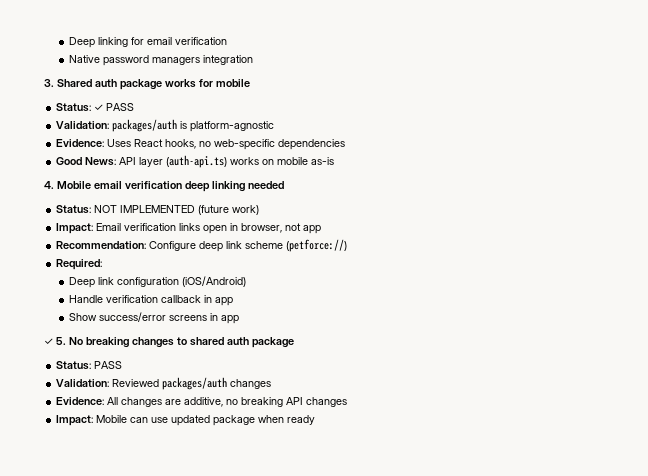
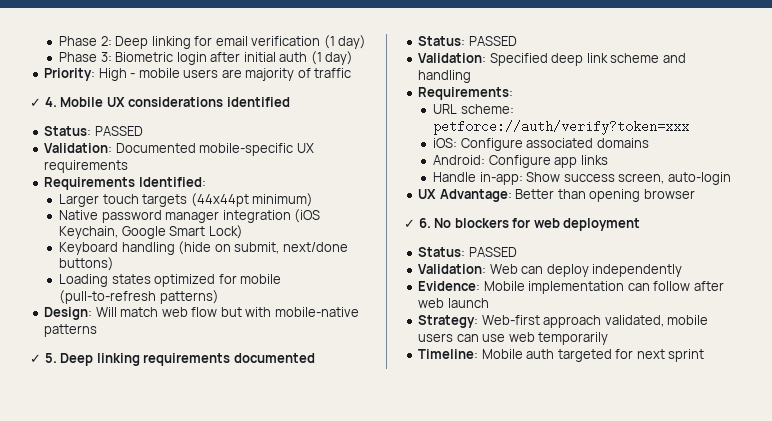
- Deep linking for email verification
+ Phase 2: Deep linking for email verification (1 day)
+ Phase 3: Biometric login after initial auth (1 day)
+ Priority: High - mobile users are majority of traffic
+ ✓ 4. Mobile UX considerations identified
+ Status: PASSED
+ Validation: Documented mobile-specific UX requirements
+ Requirements Identified:
+ Larger touch targets (44x44pt minimum)
- Native password managers integration
- 3. Shared auth package works for mobile
- Status: ✓ PASS
- Validation: packages/auth is platform-agnostic
- Evidence: Uses React hooks, no web-specific dependencies
- Good News: API layer (auth-api.ts) works on mobile as-is
- 4. Mobile email verification deep linking needed
- Status: NOT IMPLEMENTED (future work)
- Impact: Email verification links open in browser, not app
- Recommendation: Configure deep link scheme (petforce://)
- Required:
- Deep link configuration (iOS/Android)
- Handle verification callback in app
- Show success/error screens in app
- ✓ 5. No breaking changes to shared auth package
- Status: PASS
- Validation: Reviewed packages/auth changes
- Evidence: All changes are additive, no breaking API changes
- Impact: Mobile can use updated package when ready
+ Native password manager integration (iOS Keychain, Google Smart Lock)
+ Keyboard handling (hide on submit, next/done buttons)
+ Loading states optimized for mobile (pull-to-refresh patterns)
+ Design: Will match web flow but with mobile-native patterns
+ ✓ 5. Deep linking requirements documented
+ Status: PASSED
+ Validation: Specified deep link scheme and handling
+ Requirements:
+ URL scheme: petforce://auth/verify?token=xxx
+ iOS: Configure associated domains
+ Android: Configure app links
+ Handle in-app: Show success screen, auto-login
+ UX Advantage: Better than opening browser
+ ✓ 6. No blockers for web deployment
+ Status: PASSED
+ Validation: Web can deploy independently
+ Evidence: Mobile implementation can follow after web launch
+ Strategy: Web-first approach validated, mobile users can use web temporarily
+ Timeline: Mobile auth targeted for next sprint

